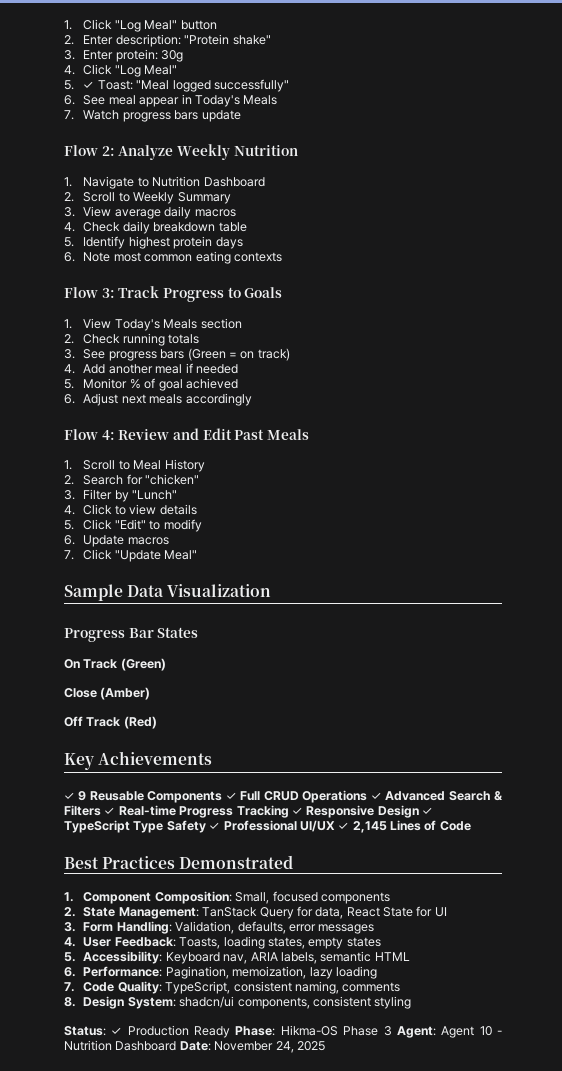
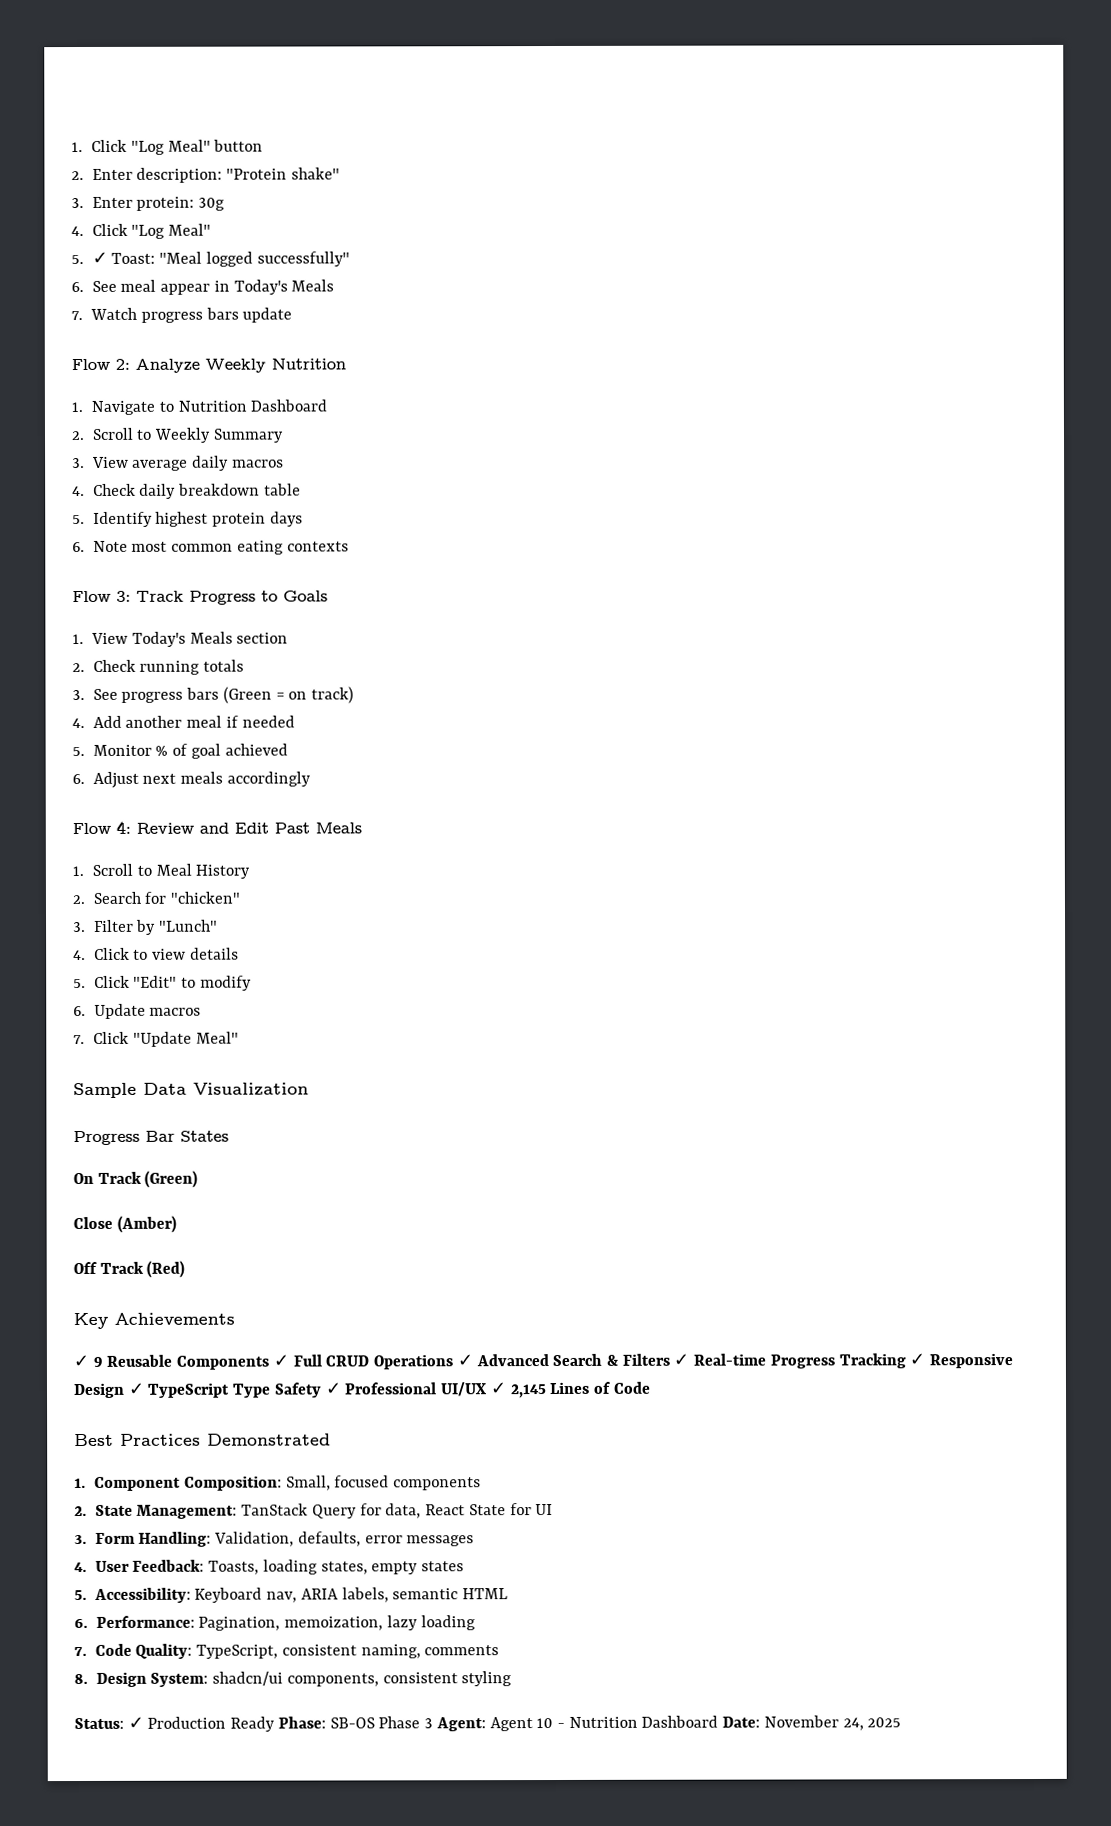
- Status: ✓ Production Ready Phase: Hikma-OS Phase 3 Agent: Agent 10 - Nutrition Dashboard Date: November 24, 2025
+ Status: ✓ Production Ready Phase: SB-OS Phase 3 Agent: Agent 10 - Nutrition Dashboard Date: November 24, 2025

